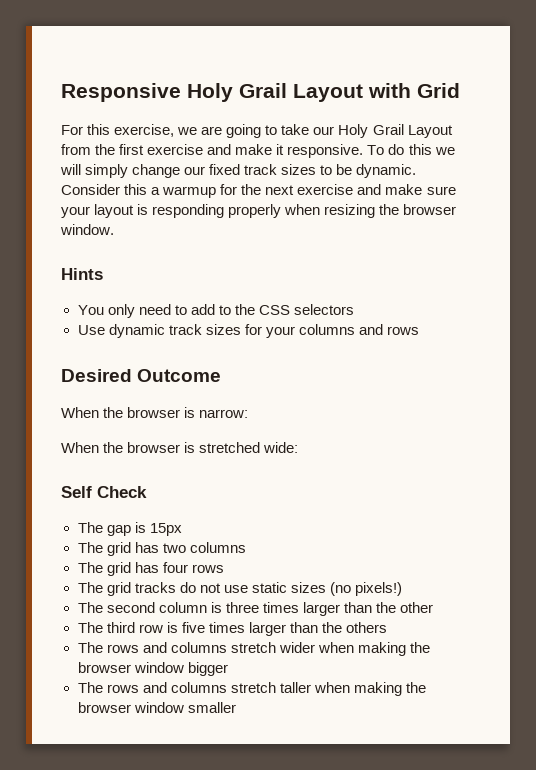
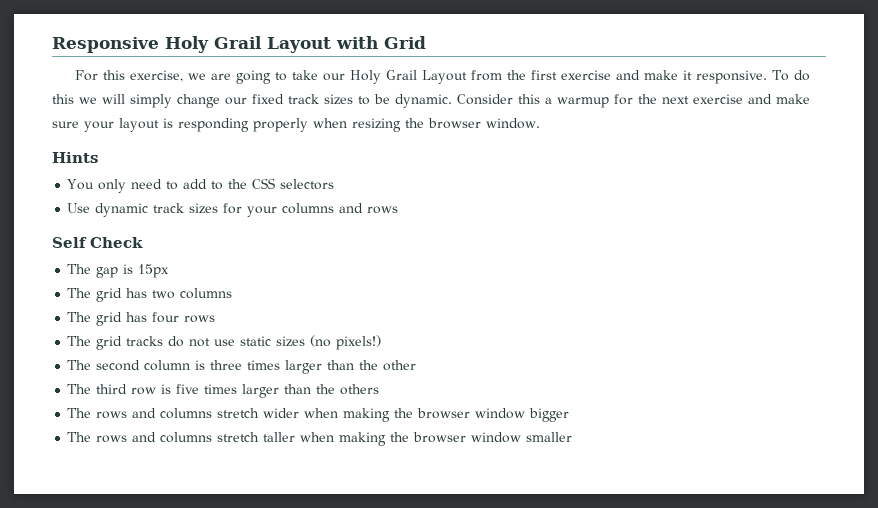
- Desired Outcome
- When the browser is narrow:
- When the browser is stretched wide:

